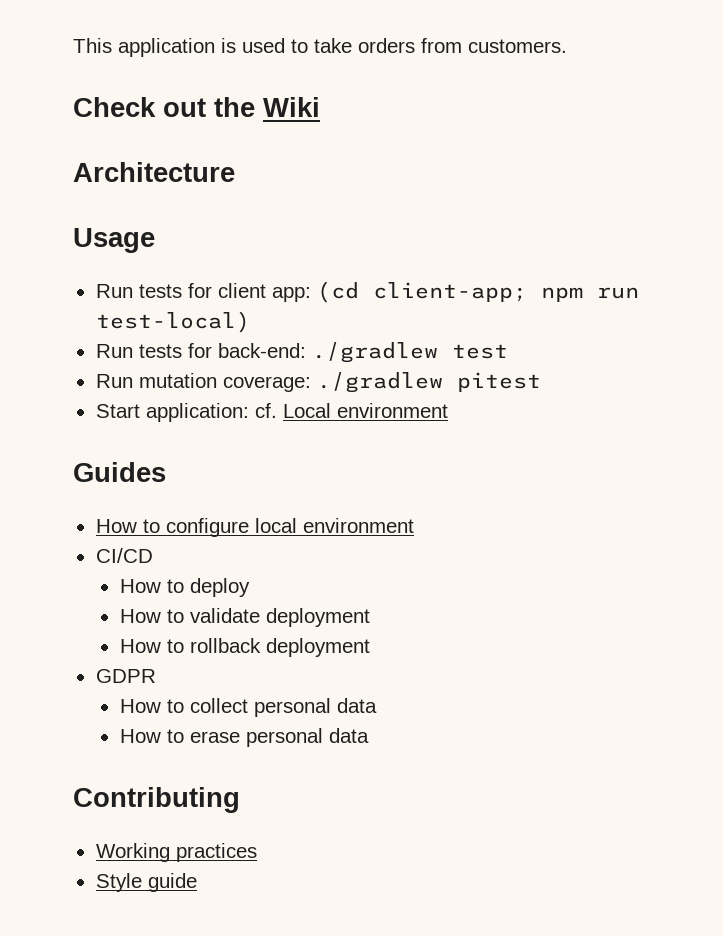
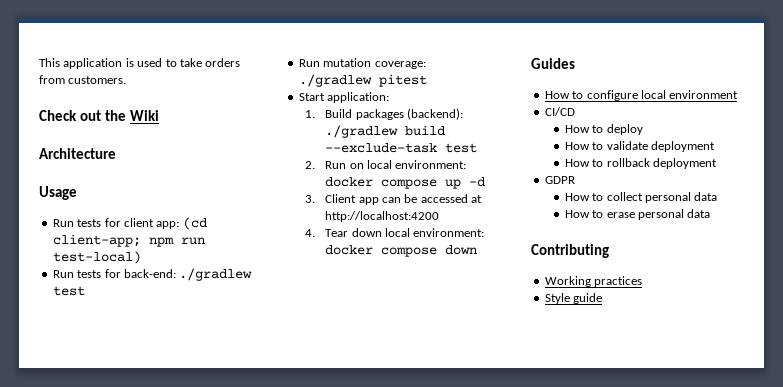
- Start application: cf. Local environment
+ Start application:
+ 1. Build packages (backend): ./gradlew build --exclude-task test
+ 2. Run on local environment: docker compose up -d
+ 3. Client app can be accessed at http://localhost:4200
+ 4. Tear down local environment: docker compose down

